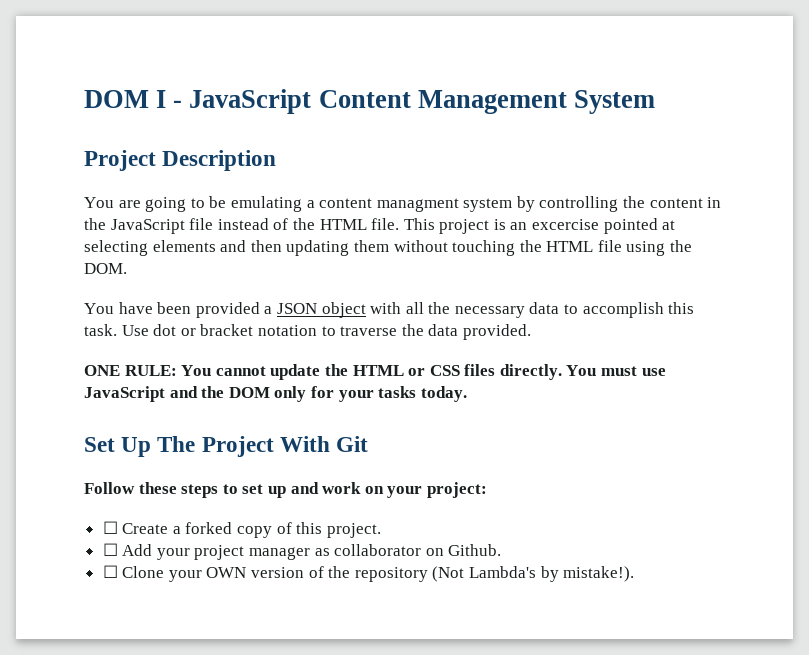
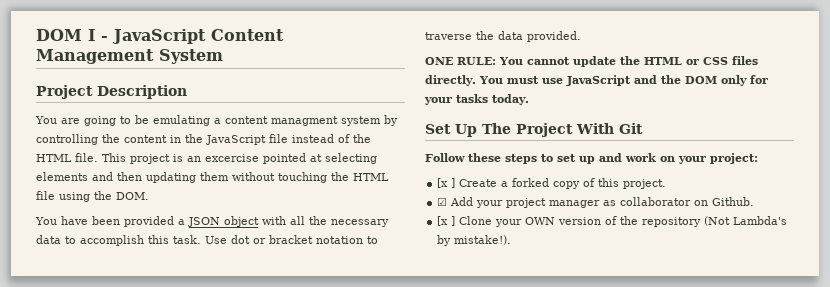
- ☐ Create a forked copy of this project.
+ [x ] Create a forked copy of this project.
- ☐ Add your project manager as collaborator on Github.
+ ☑ Add your project manager as collaborator on Github.
- ☐ Clone your OWN version of the repository (Not Lambda's by mistake!).
+ [x ] Clone your OWN version of the repository (Not Lambda's by mistake!).

